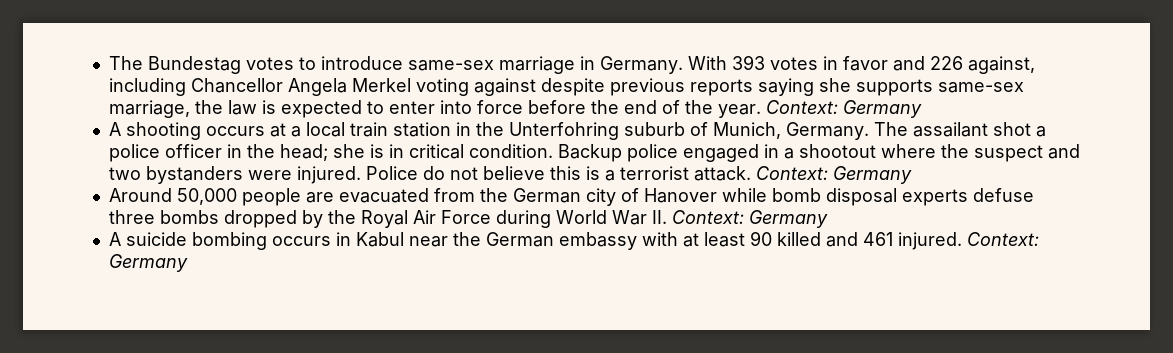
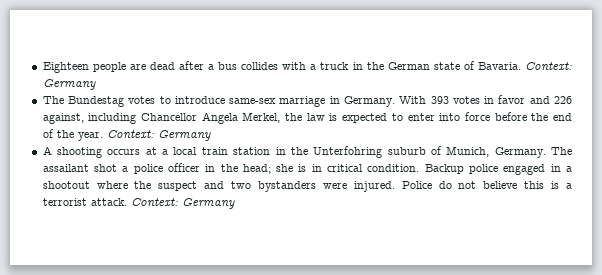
+ Eighteen people are dead after a bus collides with a truck in the German state of Bavaria. Context: Germany
- With 393 votes in favor and 226 against, including Chancellor Angela Merkel voting against despite previous reports saying she supports same-sex marriage, the law is expected to enter into force before the end of the year.
+ With 393 votes in favor and 226 against, including Chancellor Angela Merkel, the law is expected to enter into force before the end of the year.
- Around 50,000 people are evacuated from the German city of Hanover while bomb disposal experts defuse three bombs dropped by the Royal Air Force during World War II. Context: Germany
- A suicide bombing occurs in Kabul near the German embassy with at least 90 killed and 461 injured. Context: Germany

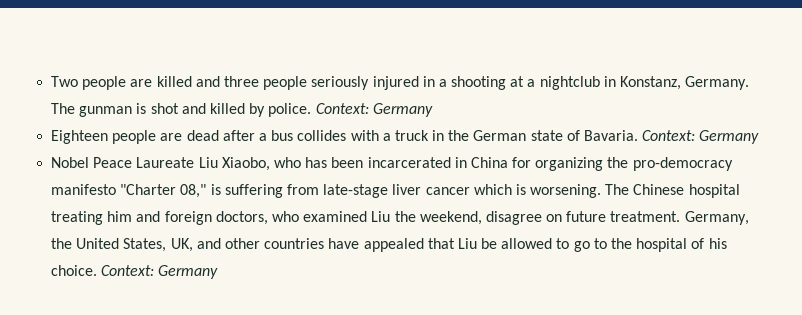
+ Two people are killed and three people seriously injured in a shooting at a nightclub in Konstanz, Germany. The gunman is shot and killed by police. Context: Germany
- The Bundestag votes to introduce same-sex marriage in Germany. With 393 votes in favor and 226 against, including Chancellor Angela Merkel, the law is expected to enter into force before the end of the year. Context: Germany
- A shooting occurs at a local train station in the Unterfohring suburb of Munich, Germany. The assailant shot a police officer in the head; she is in critical condition. Backup police engaged in a shootout where the suspect and two bystanders were injured. Police do not believe this is a terrorist attack.
+ Nobel Peace Laureate Liu Xiaobo, who has been incarcerated in China for organizing the pro-democracy manifesto "Charter 08," is suffering from late-stage liver cancer which is worsening. The Chinese hospital treating him and foreign doctors, who examined Liu the weekend, disagree on future treatment. Germany, the United States, UK, and other countries have appealed that Liu be allowed to go to the hospital of his choice.

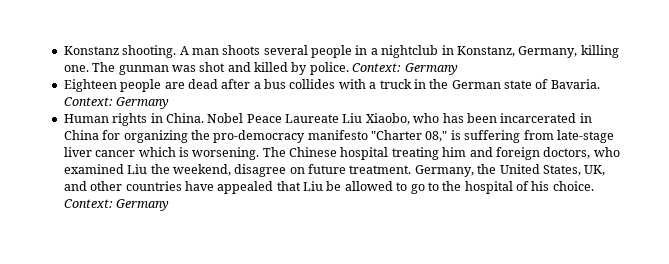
- Two people are killed and three people seriously injured in a shooting at a nightclub in Konstanz, Germany.
+ Konstanz shooting. A man shoots several people in a nightclub in Konstanz, Germany, killing one.
- The gunman is shot and killed by police.
+ The gunman was shot and killed by police.
+ Human rights in China.

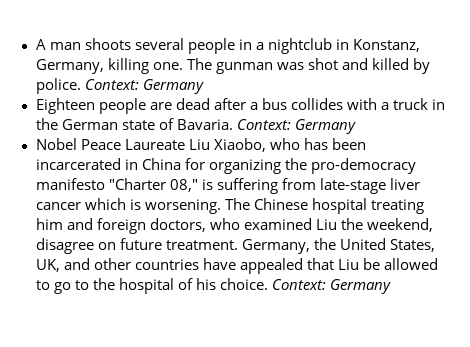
- Konstanz shooting.
- Human rights in China.

